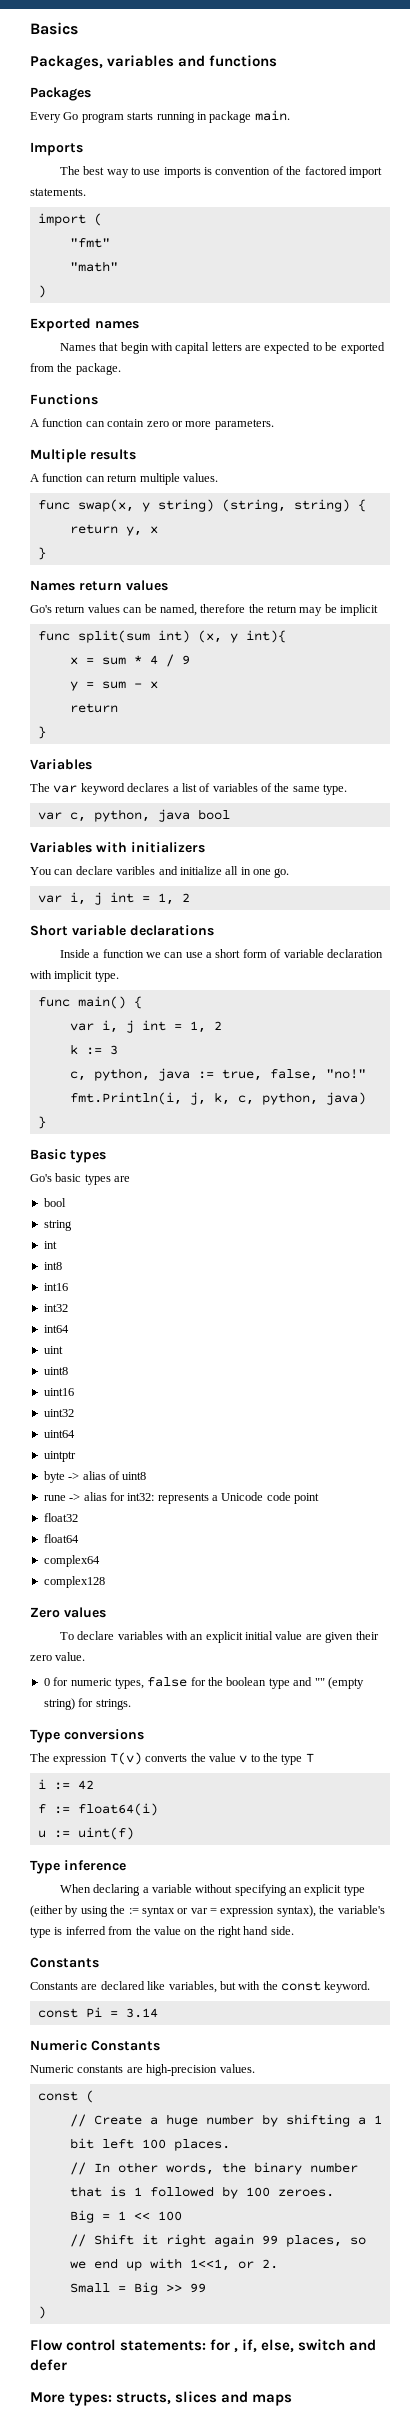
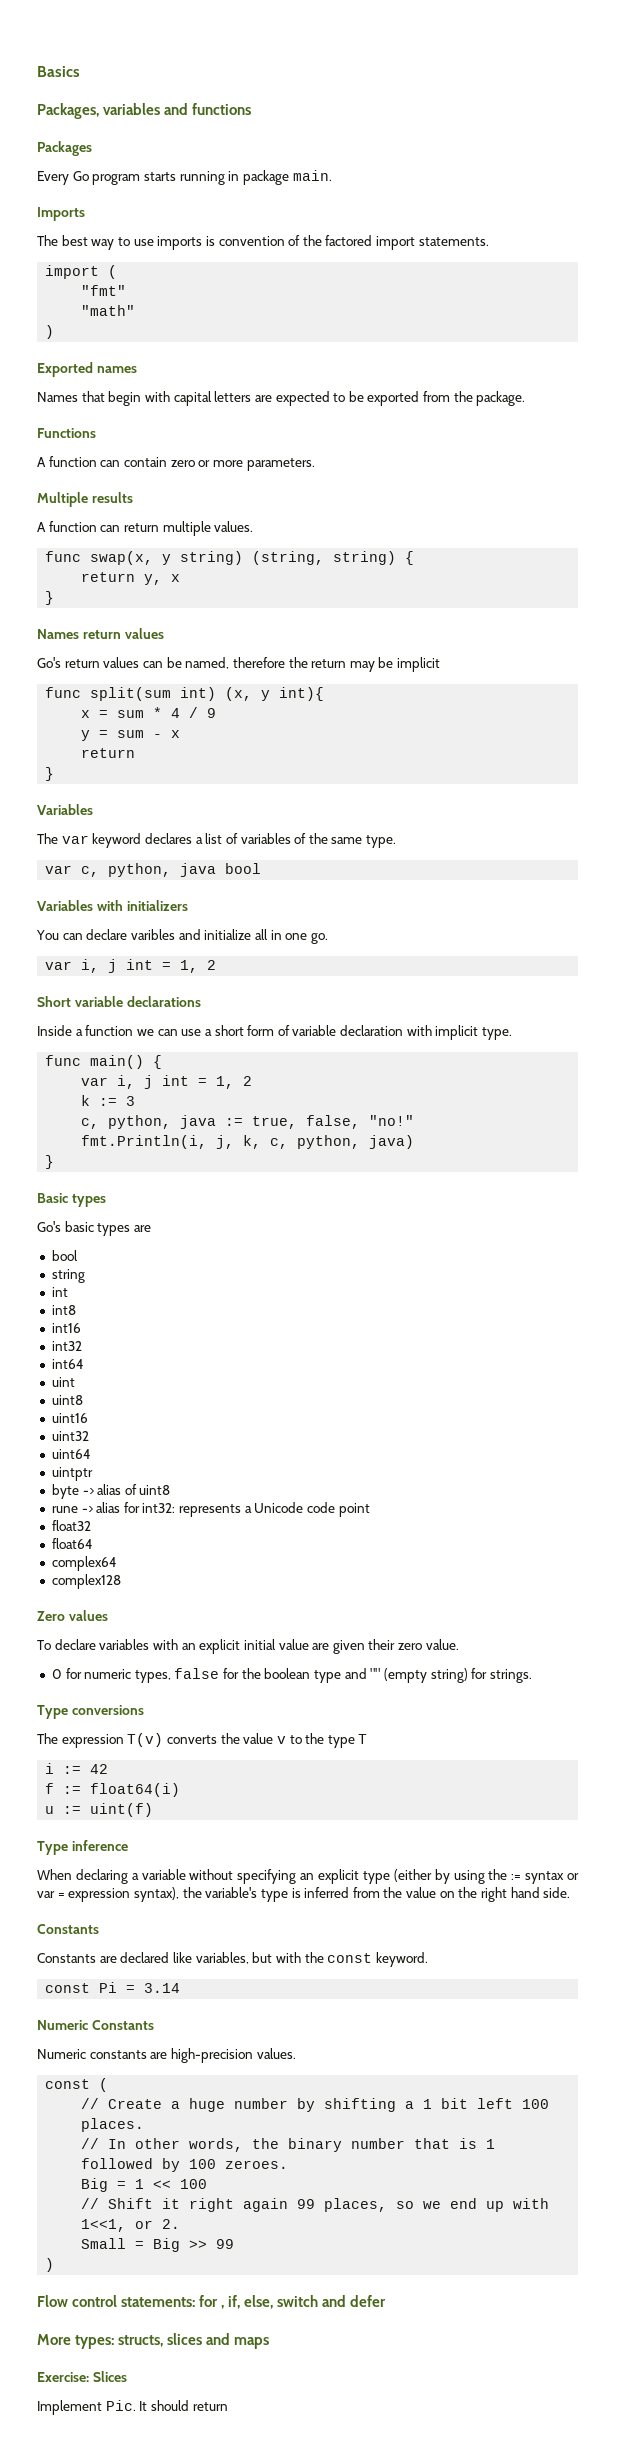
+ Exercise: Slices
+ Implement Pic. It should return

